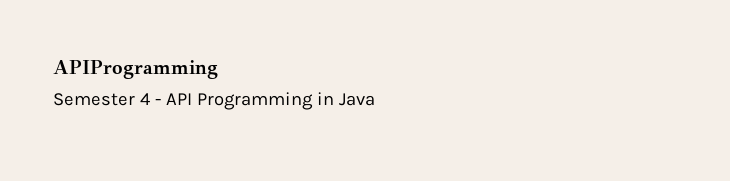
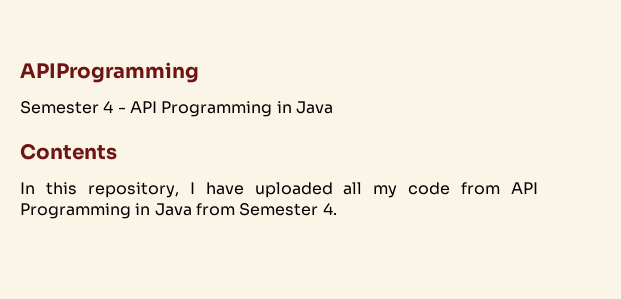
+ Contents
+ In this repository, I have uploaded all my code from API Programming in Java from Semester 4.

